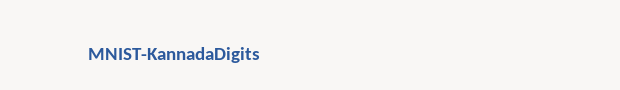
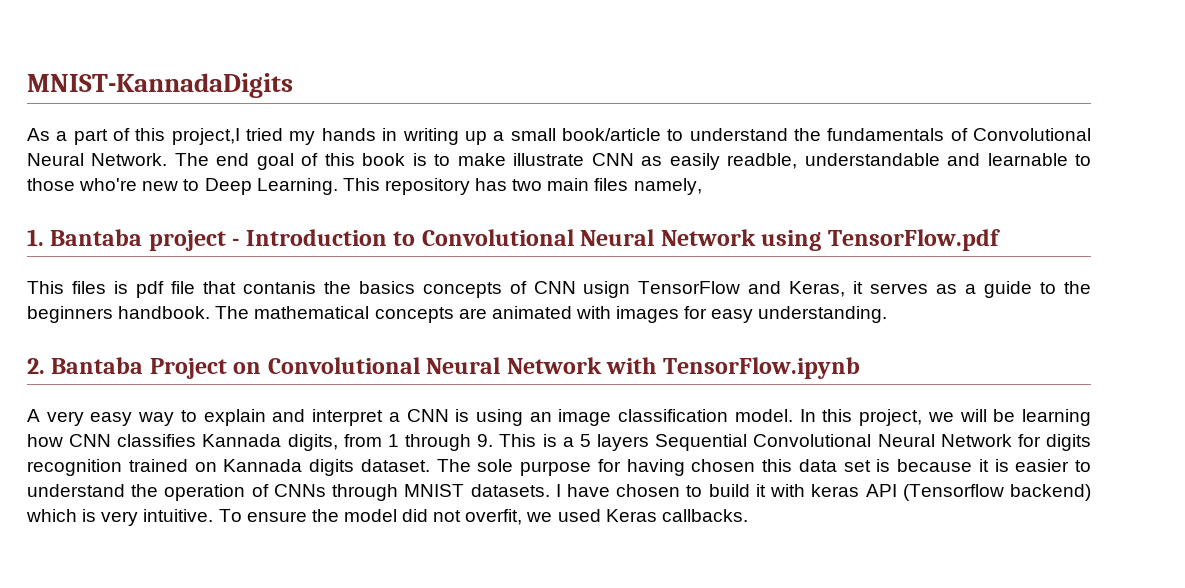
+ As a part of this project,I tried my hands in writing up a small book/article to understand the fundamentals of Convolutional Neural Network. The end goal of this book is to make illustrate CNN as easily readble, understandable and learnable to those who're new to Deep Learning. This repository has two main files namely,
+ 1. Bantaba project - Introduction to Convolutional Neural Network using TensorFlow.pdf
+ This files is pdf file that contanis the basics concepts of CNN usign TensorFlow and Keras, it serves as a guide to the beginners handbook. The mathematical concepts are animated with images for easy understanding.
+ 2. Bantaba Project on Convolutional Neural Network with TensorFlow.ipynb
+ A very easy way to explain and interpret a CNN is using an image classification model. In this project, we will be learning how CNN classifies Kannada digits, from 1 through 9. This is a 5 layers Sequential Convolutional Neural Network for digits recognition trained on Kannada digits dataset. The sole purpose for having chosen this data set is because it is easier to understand the operation of CNNs through MNIST datasets. I have chosen to build it with keras API (Tensorflow backend) which is very intuitive. To ensure the model did not overfit, we used Keras callbacks.

